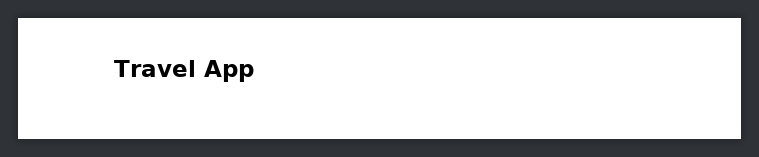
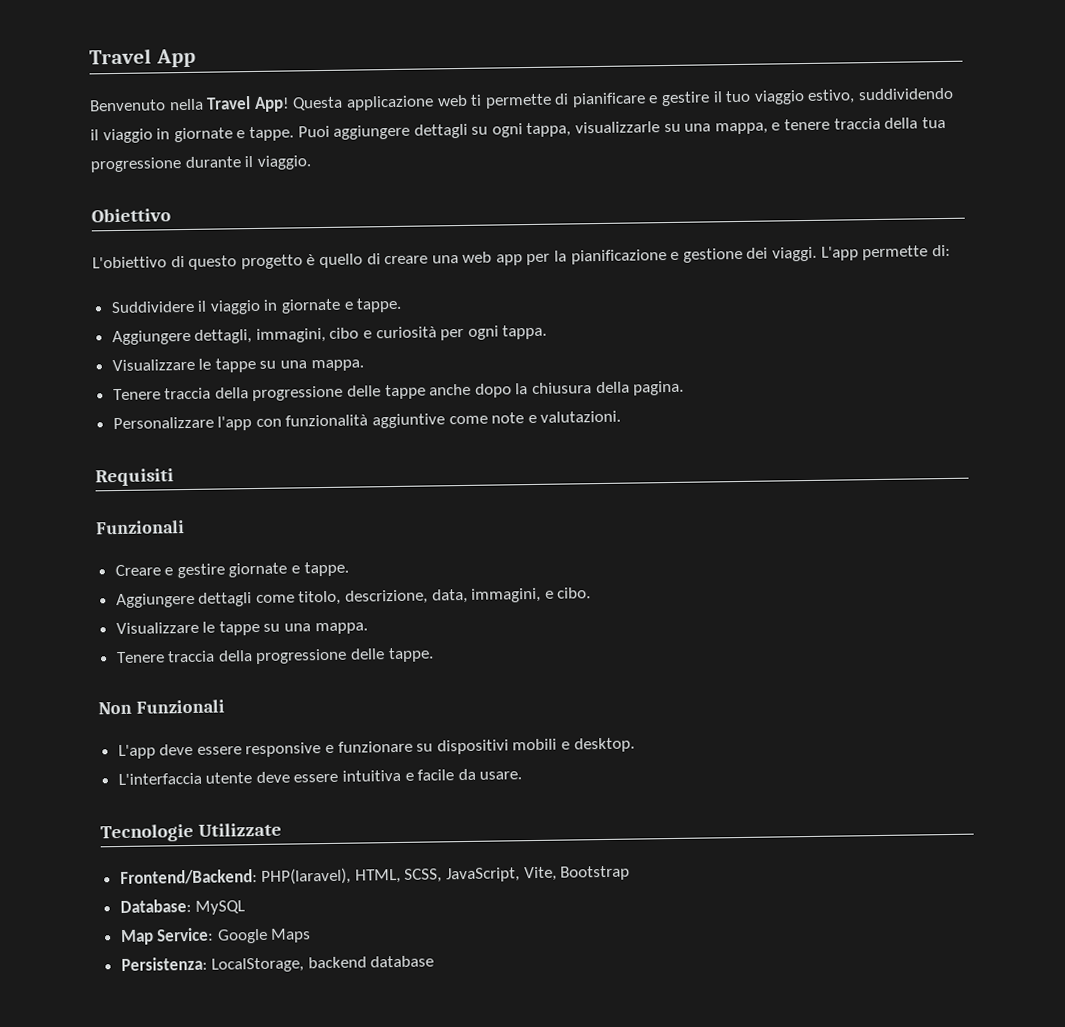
+ Benvenuto nella Travel App! Questa applicazione web ti permette di pianificare e gestire il tuo viaggio estivo, suddividendo il viaggio in giornate e tappe. Puoi aggiungere dettagli su ogni tappa, visualizzarle su una mappa, e tenere traccia della tua progressione durante il viaggio.
+ Obiettivo
+ L'obiettivo di questo progetto è quello di creare una web app per la pianificazione e gestione dei viaggi. L'app permette di:
+ Suddividere il viaggio in giornate e tappe.
+ Aggiungere dettagli, immagini, cibo e curiosità per ogni tappa.
+ Visualizzare le tappe su una mappa.
+ Tenere traccia della progressione delle tappe anche dopo la chiusura della pagina.
+ Personalizzare l'app con funzionalità aggiuntive come note e valutazioni.
+ Requisiti
+ Funzionali
+ Creare e gestire giornate e tappe.
+ Aggiungere dettagli come titolo, descrizione, data, immagini, e cibo.
+ Visualizzare le tappe su una mappa.
+ Tenere traccia della progressione delle tappe.
+ Non Funzionali
+ L'app deve essere responsive e funzionare su dispositivi mobili e desktop.
+ L'interfaccia utente deve essere intuitiva e facile da usare.
+ Tecnologie Utilizzate
+ Frontend/Backend: PHP(laravel), HTML, SCSS, JavaScript, Vite, Bootstrap
+ Database: MySQL
+ Map Service: Google Maps
+ Persistenza: LocalStorage, backend database

